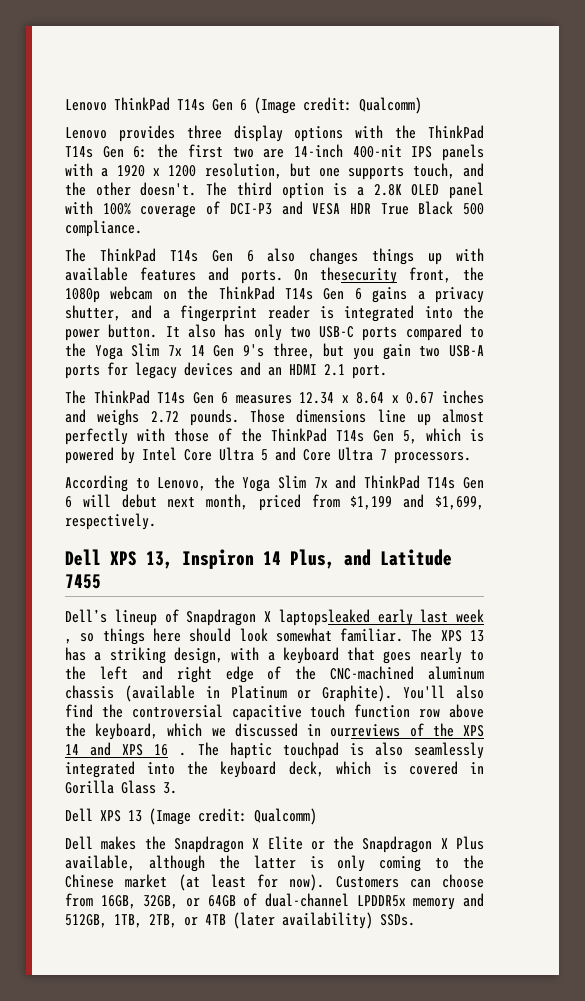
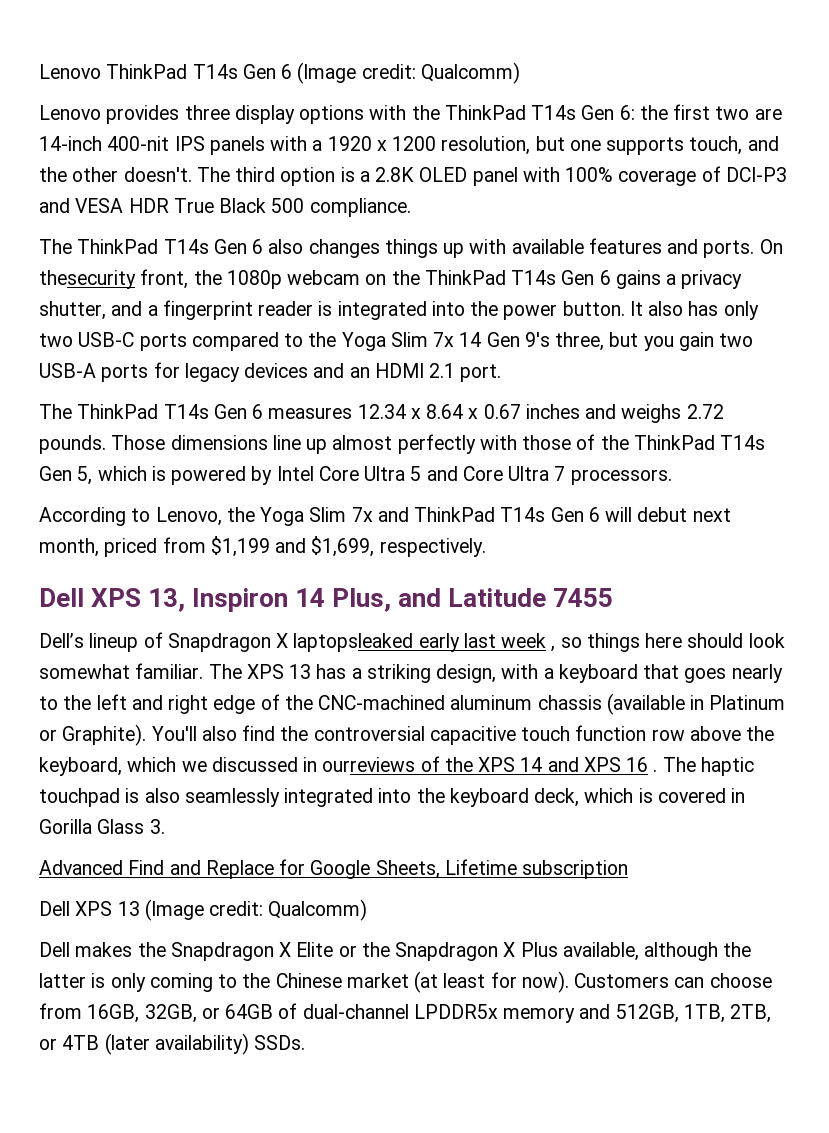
+ Advanced Find and Replace for Google Sheets, Lifetime subscription

